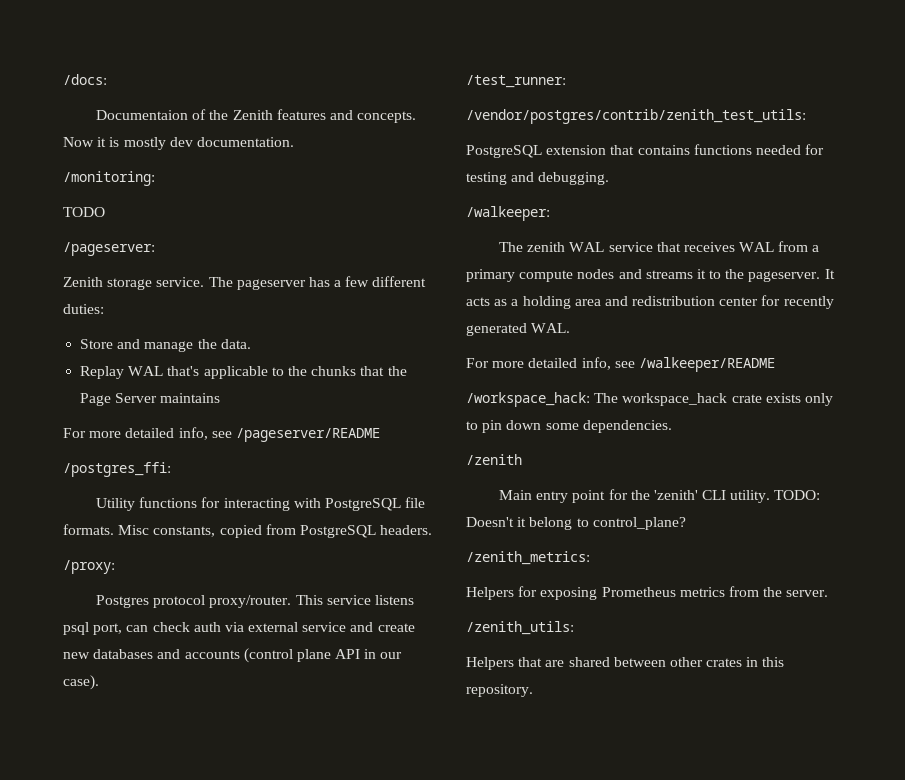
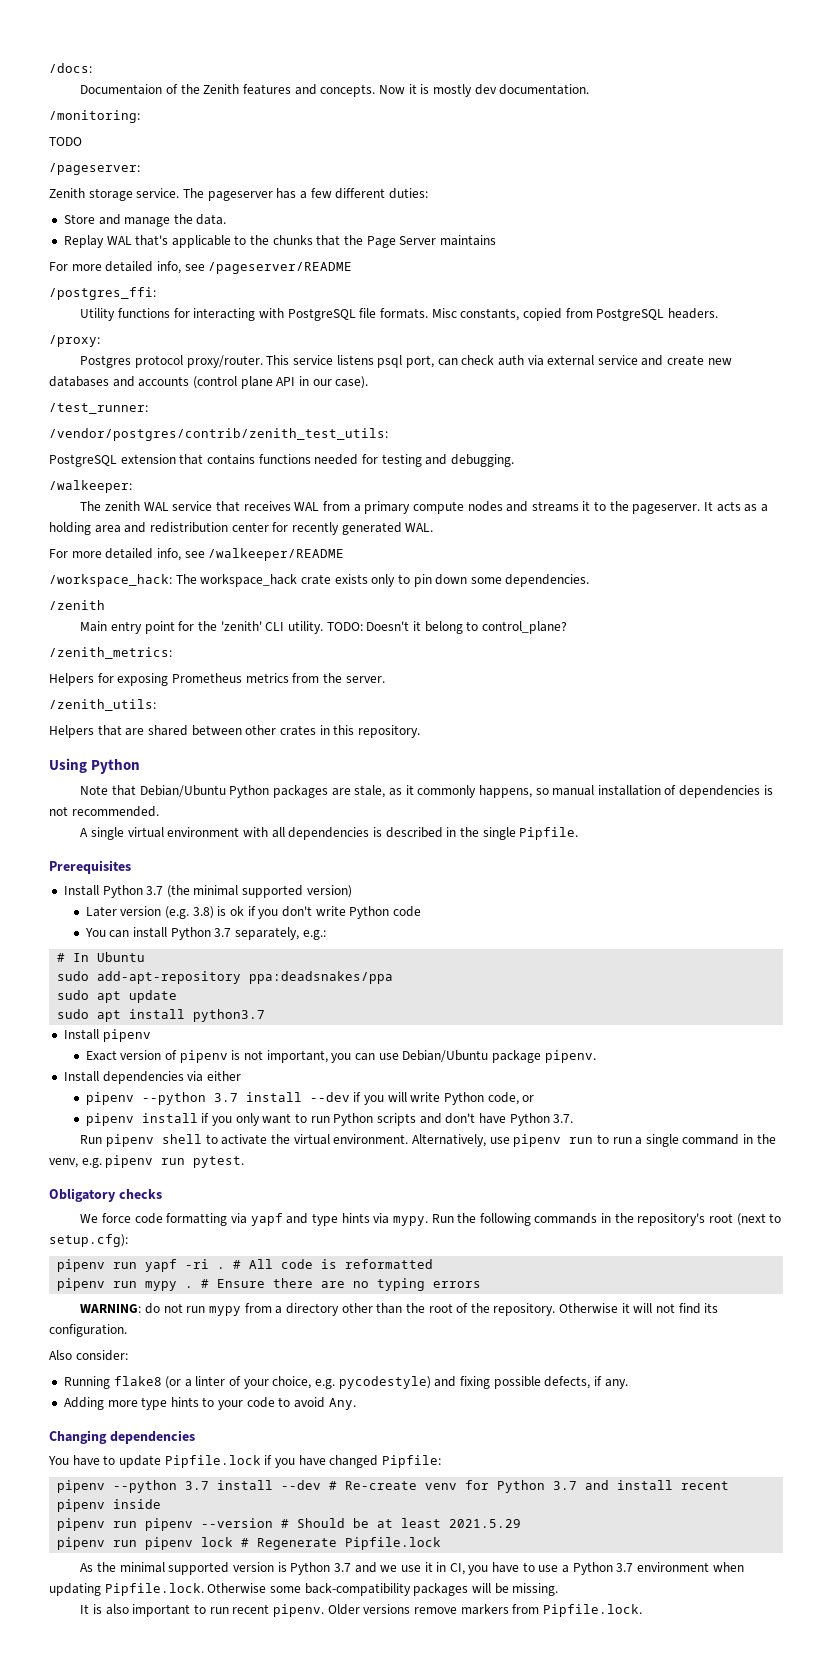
+ Using Python
+ Note that Debian/Ubuntu Python packages are stale, as it commonly happens, so manual installation of dependencies is not recommended.
+ A single virtual environment with all dependencies is described in the single Pipfile.
+ Prerequisites
+ Install Python 3.7 (the minimal supported version)
+ Later version (e.g. 3.8) is ok if you don't write Python code
+ You can install Python 3.7 separately, e.g.:
+ # In Ubuntu
+ sudo add-apt-repository ppa:deadsnakes/ppa
+ sudo apt update
+ sudo apt install python3.7
+ Install pipenv
+ Exact version of pipenv is not important, you can use Debian/Ubuntu package pipenv.
+ Install dependencies via either
+ pipenv --python 3.7 install --dev if you will write Python code, or
+ pipenv install if you only want to run Python scripts and don't have Python 3.7.
+ Run pipenv shell to activate the virtual environment. Alternatively, use pipenv run to run a single command in the venv, e.g. pipenv run pytest.
+ Obligatory checks
+ We force code formatting via yapf and type hints via mypy. Run the following commands in the repository's root (next to setup.cfg):
+ pipenv run yapf -ri . # All code is reformatted
+ pipenv run mypy . # Ensure there are no typing errors
+ WARNING: do not run mypy from a directory other than the root of the repository. Otherwise it will not find its configuration.
+ Also consider:
+ Running flake8 (or a linter of your choice, e.g. pycodestyle) and fixing possible defects, if any.
+ Adding more type hints to your code to avoid Any.
+ Changing dependencies
+ You have to update Pipfile.lock if you have changed Pipfile:
+ pipenv --python 3.7 install --dev # Re-create venv for Python 3.7 and install recent pipenv inside
+ pipenv run pipenv --version # Should be at least 2021.5.29
+ pipenv run pipenv lock # Regenerate Pipfile.lock
+ As the minimal supported version is Python 3.7 and we use it in CI, you have to use a Python 3.7 environment when updating Pipfile.lock. Otherwise some back-compatibility packages will be missing.
+ It is also important to run recent pipenv. Older versions remove markers from Pipfile.lock.

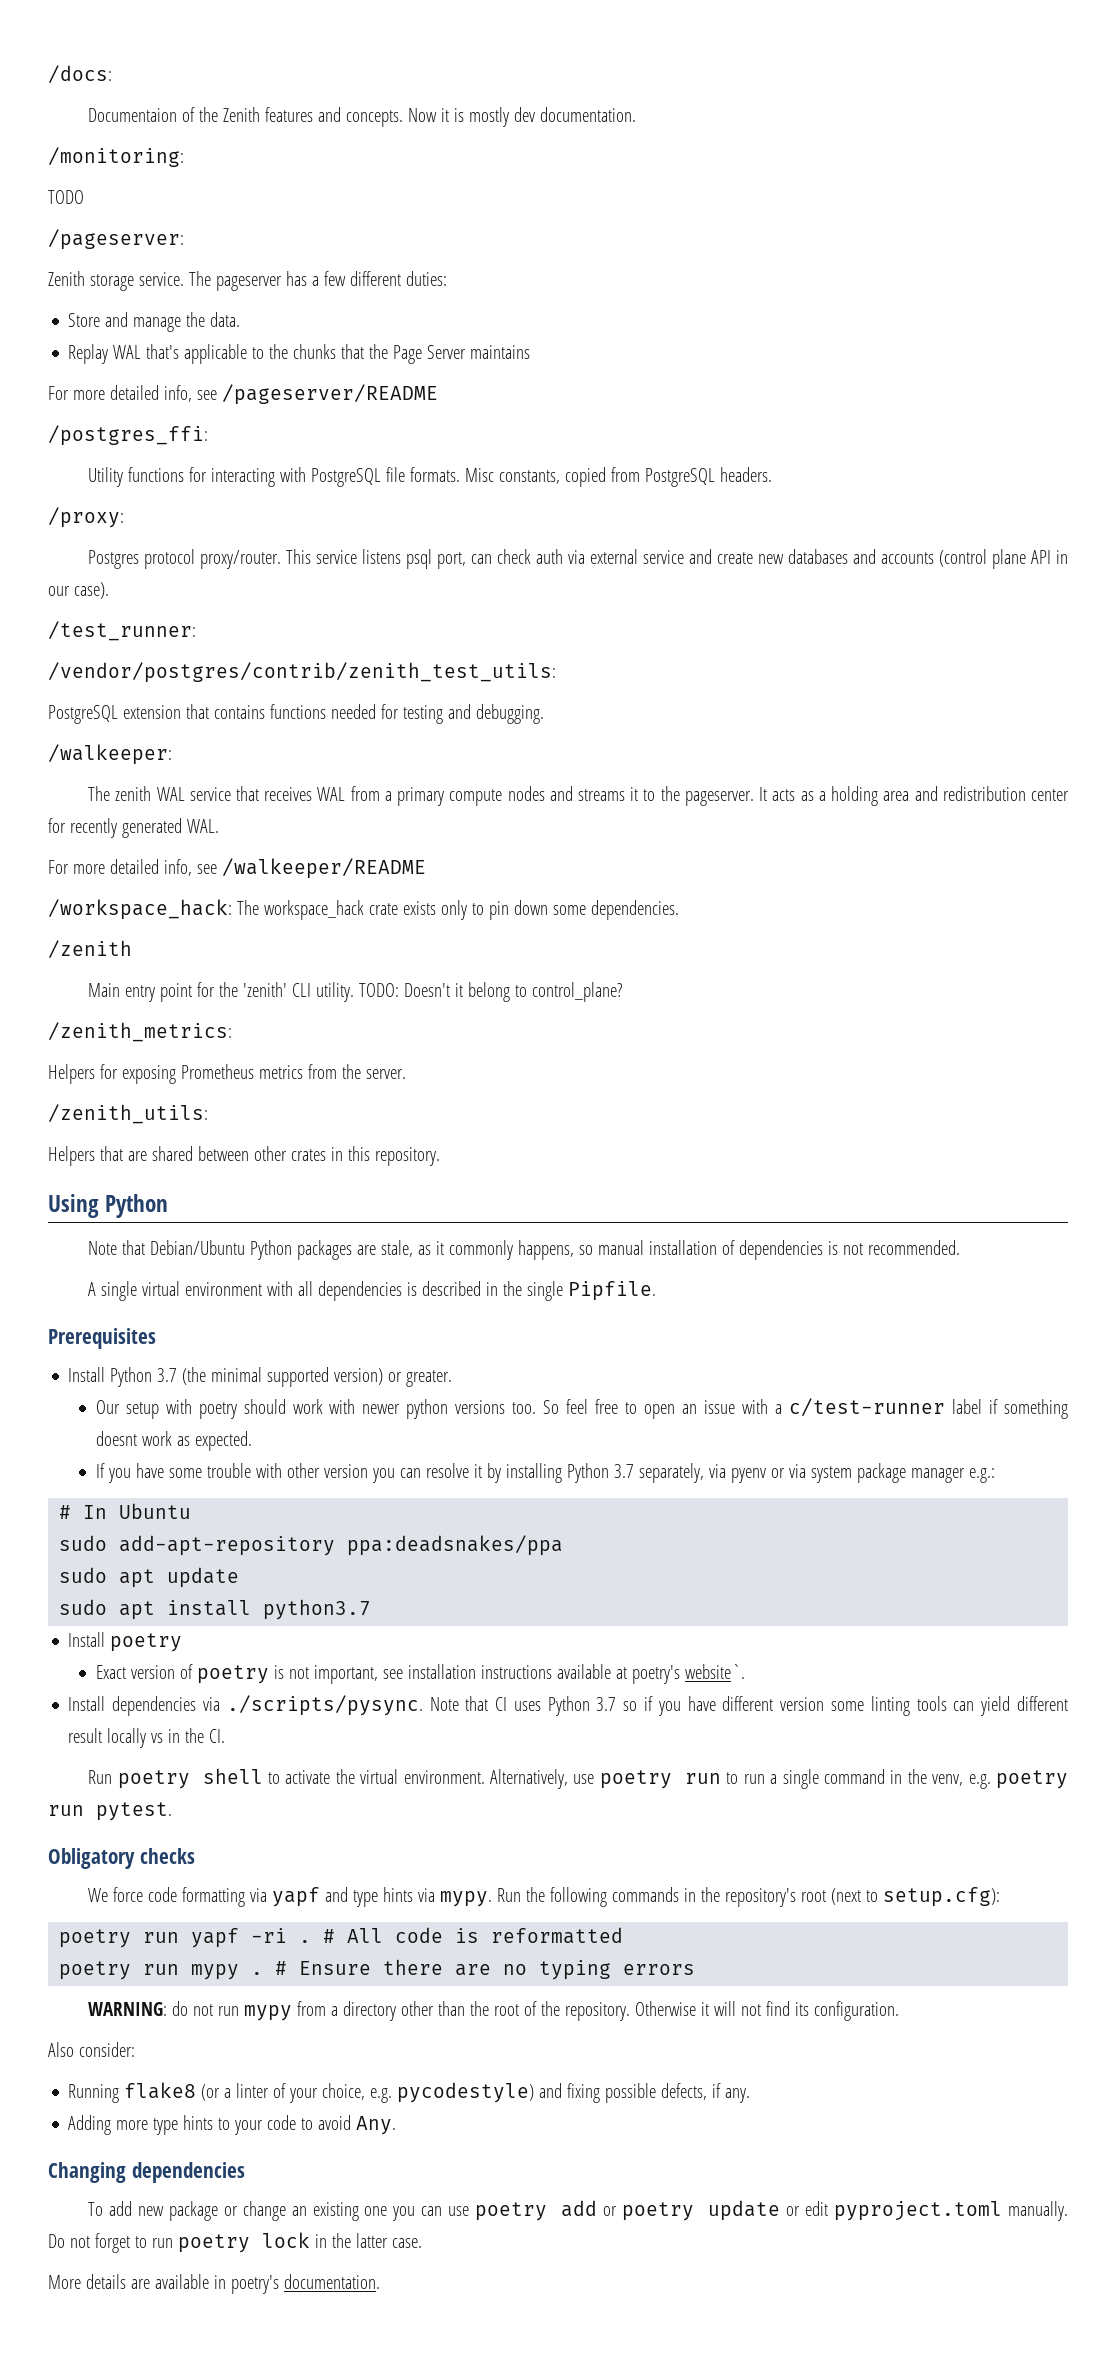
- Install Python 3.7 (the minimal supported version)
- Later version (e.g. 3.8) is ok if you don't write Python code
- You can install Python 3.7 separately, e.g.:
+ Install Python 3.7 (the minimal supported version) or greater.
+ Our setup with poetry should work with newer python versions too. So feel free to open an issue with a c/test-runner label if something doesnt work as expected.
+ If you have some trouble with other version you can resolve it by installing Python 3.7 separately, via pyenv or via system package manager e.g.:
- Install pipenv
+ Install poetry
- Exact version of pipenv is not important, you can use Debian/Ubuntu package pipenv.
- Install dependencies via either
- pipenv --python 3.7 install --dev if you will write Python code, or
- pipenv install if you only want to run Python scripts and don't have Python 3.7.
- Run pipenv shell to activate the virtual environment.
+ Exact version of poetry is not important, see installation instructions available at poetry's website`.
+ Install dependencies via ./scripts/pysync. Note that CI uses Python 3.7 so if you have different version some linting tools can yield different result locally vs in the CI.
+ Run poetry shell to activate the virtual environment.
- Alternatively, use pipenv run to run a single command in the venv, e.g. pipenv run pytest.
+ Alternatively, use poetry run to run a single command in the venv, e.g. poetry run pytest.
- pipenv run yapf -ri .
+ poetry run yapf -ri .
- pipenv run mypy .
+ poetry run mypy .
- You have to update Pipfile.lock if you have changed Pipfile:
- pipenv --python 3.7 install --dev # Re-create venv for Python 3.7 and install recent pipenv inside
- pipenv run pipenv --version # Should be at least 2021.5.29
- pipenv run pipenv lock # Regenerate Pipfile.lock
- As the minimal supported version is Python 3.7 and we use it in CI, you have to use a Python 3.7 environment when updating Pipfile.lock. Otherwise some back-compatibility packages will be missing.
- It is also important to run recent pipenv. Older versions remove markers from Pipfile.lock.
+ To add new package or change an existing one you can use poetry add or poetry update or edit pyproject.toml manually. Do not forget to run poetry lock in the latter case.
+ More details are available in poetry's documentation.

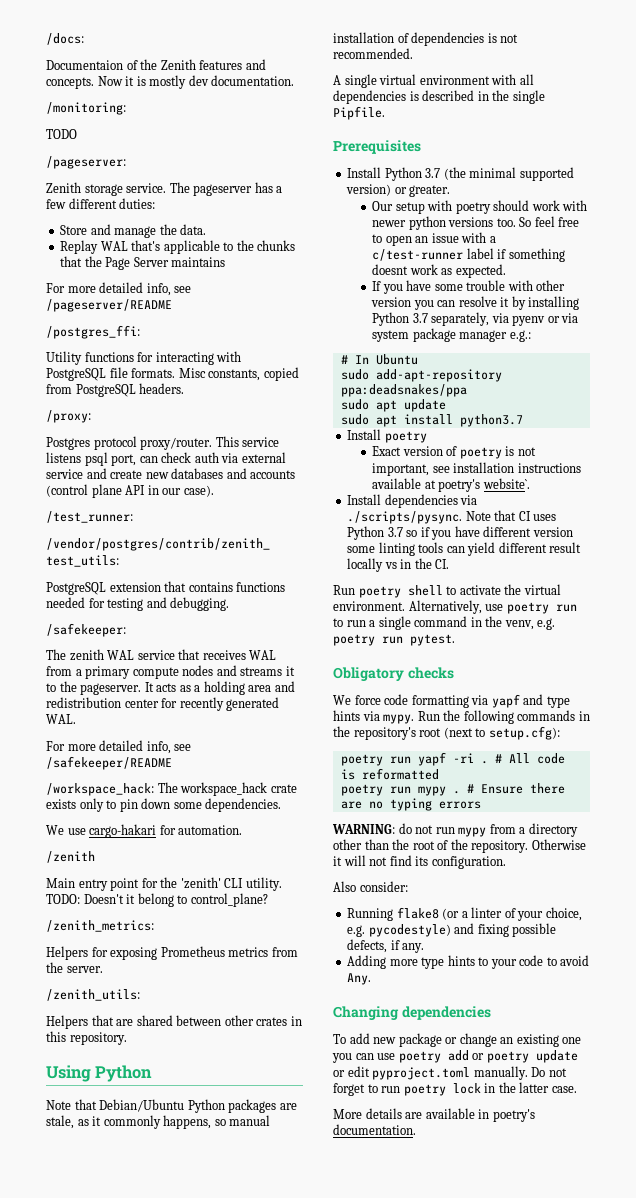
- /walkeeper:
+ /safekeeper:
- For more detailed info, see /walkeeper/README
+ For more detailed info, see /safekeeper/README
+ We use cargo-hakari for automation.

